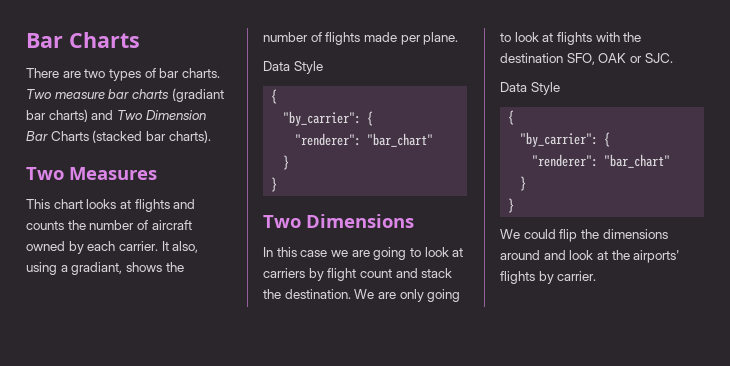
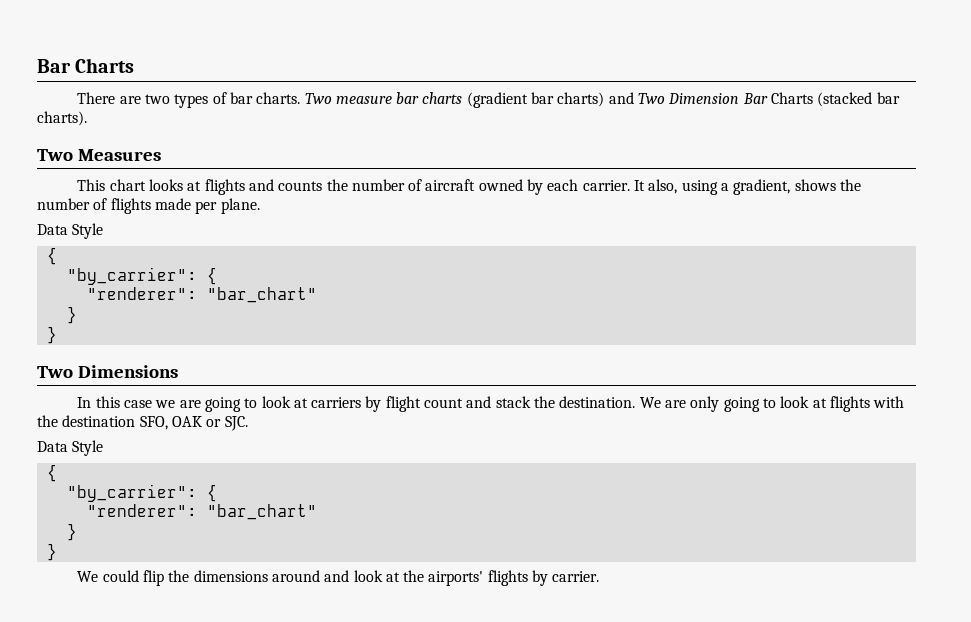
- Two measure bar charts (gradiant bar charts) and Two Dimension Bar Charts (stacked bar charts).
+ Two measure bar charts (gradient bar charts) and Two Dimension Bar Charts (stacked bar charts).
- It also, using a gradiant, shows the number of flights made per plane.
+ It also, using a gradient, shows the number of flights made per plane.

